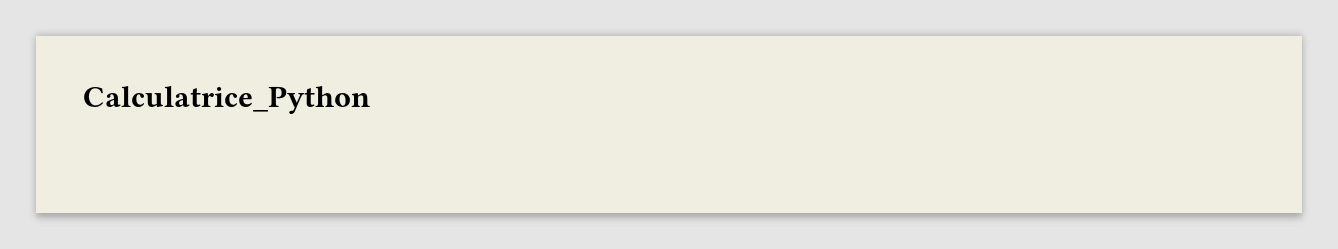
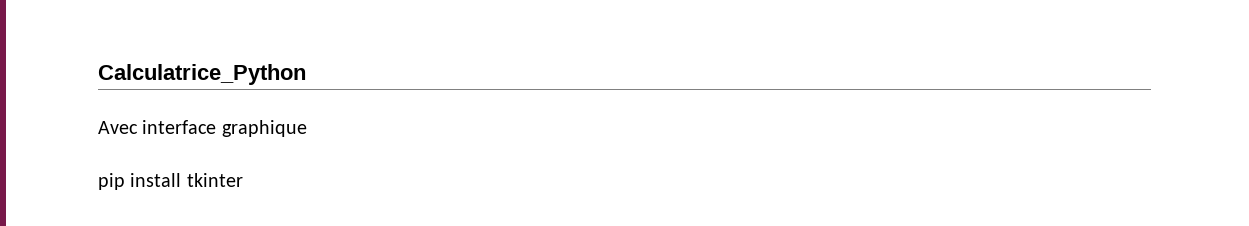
+ Avec interface graphique
+ pip install tkinter

